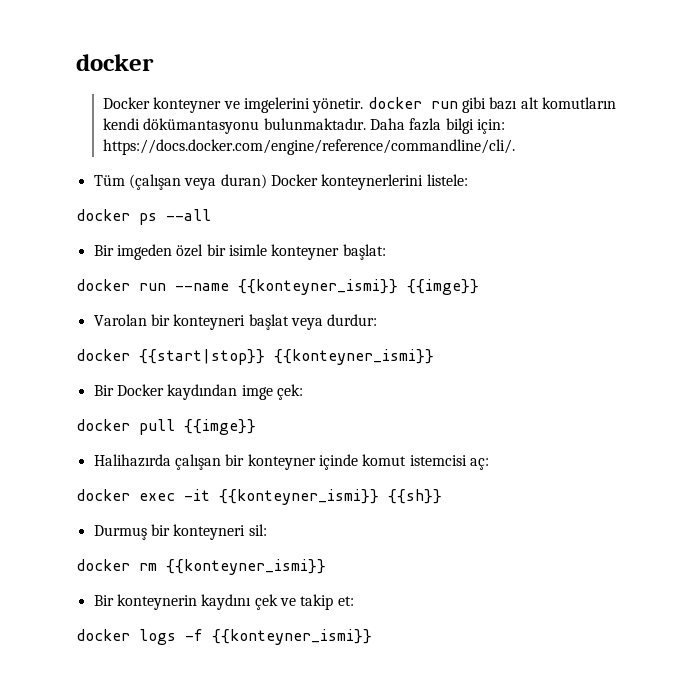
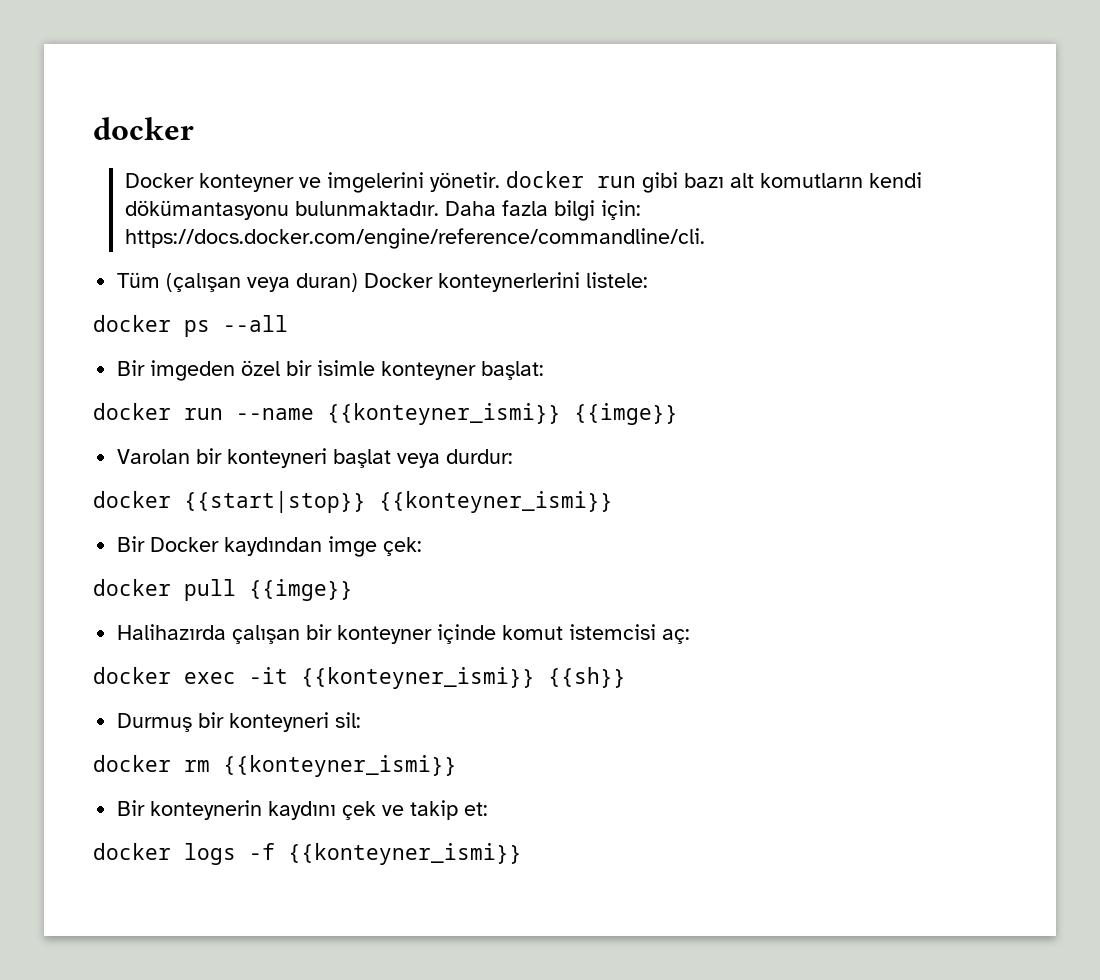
- Daha fazla bilgi için: https://docs.docker.com/engine/reference/commandline/cli/.
+ Daha fazla bilgi için: https://docs.docker.com/engine/reference/commandline/cli.

